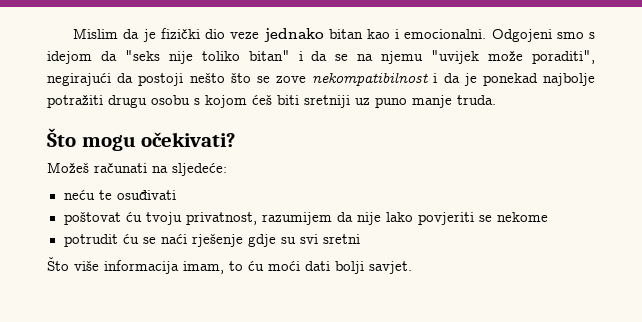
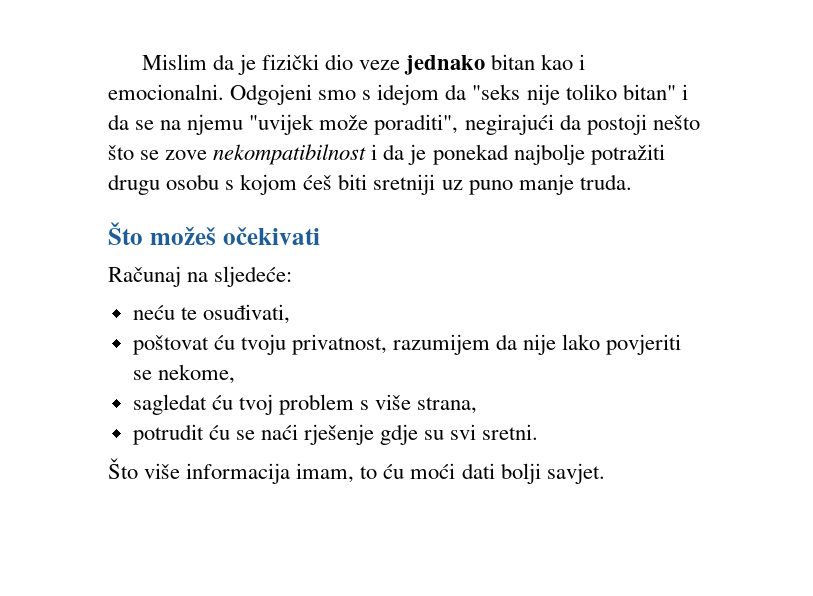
- Što mogu očekivati?
- Možeš računati na sljedeće:
+ Što možeš očekivati
+ Računaj na sljedeće:
- neću te osuđivati
+ neću te osuđivati,
- poštovat ću tvoju privatnost, razumijem da nije lako povjeriti se nekome
+ poštovat ću tvoju privatnost, razumijem da nije lako povjeriti se nekome,
+ sagledat ću tvoj problem s više strana,
- potrudit ću se naći rješenje gdje su svi sretni
+ potrudit ću se naći rješenje gdje su svi sretni.

